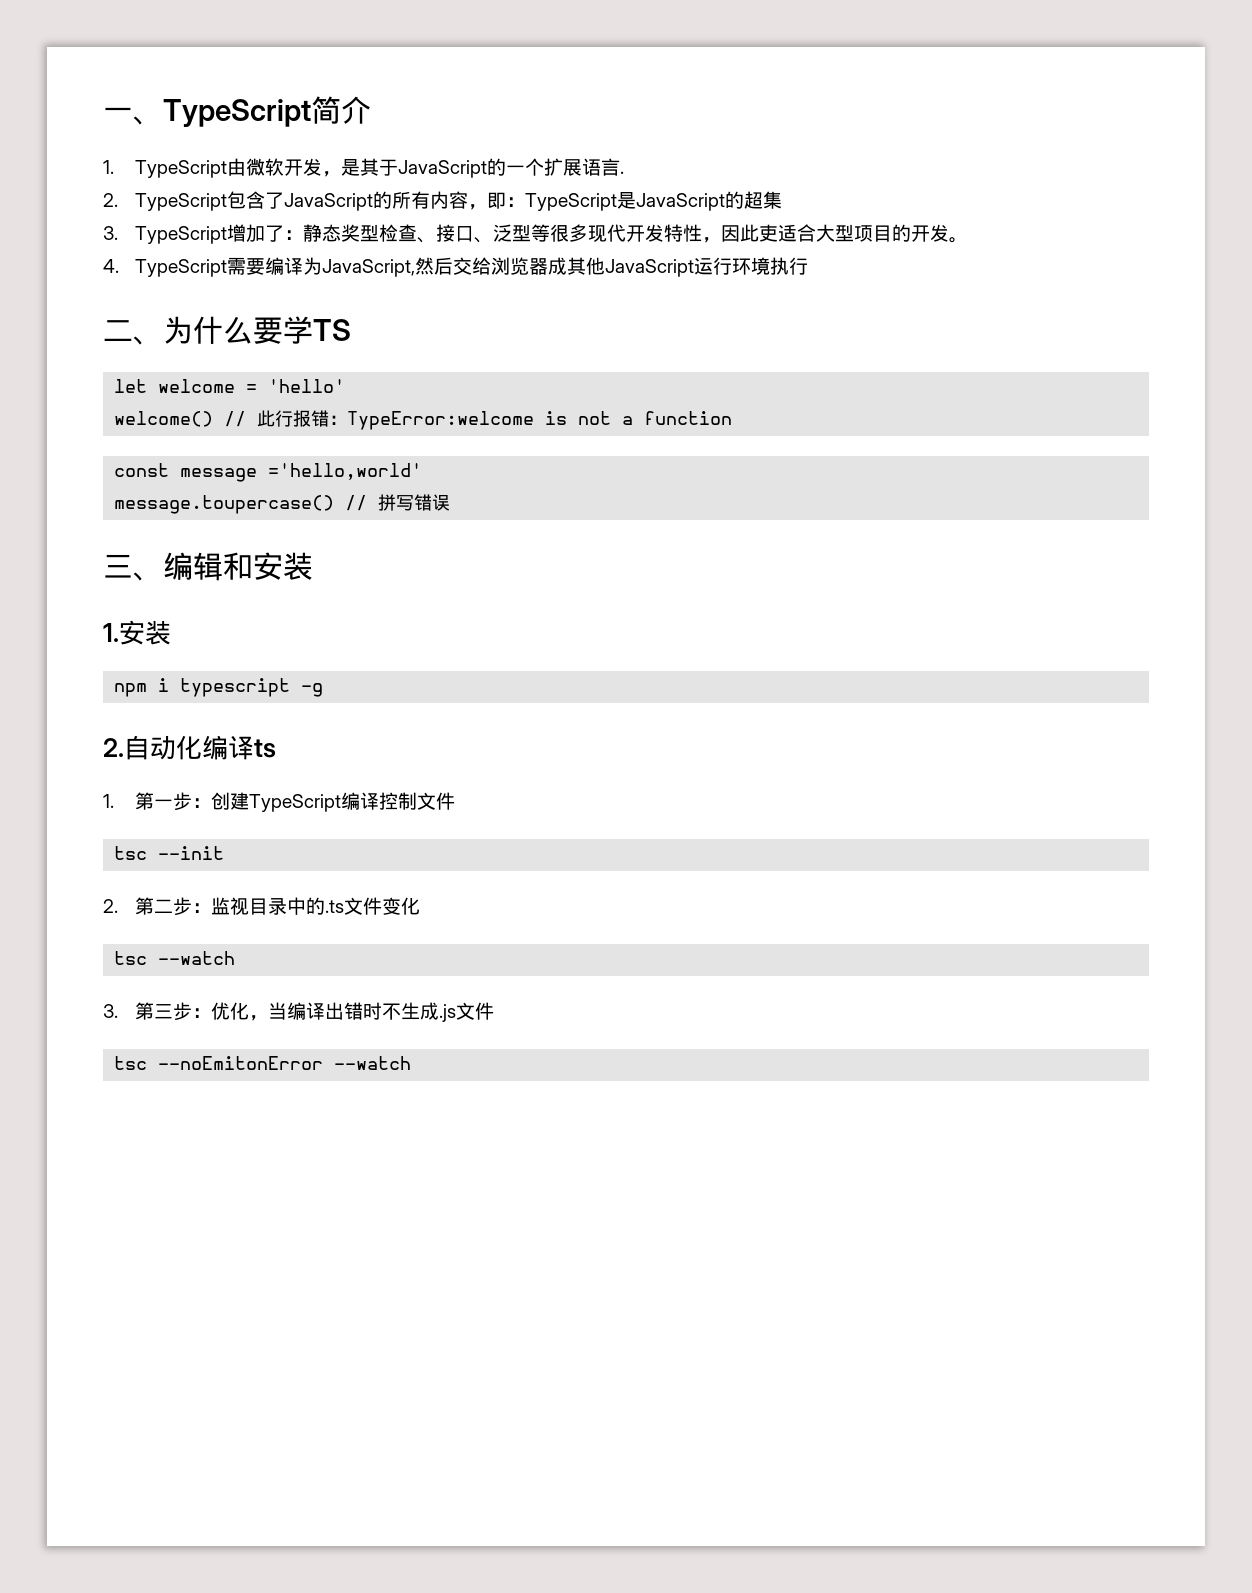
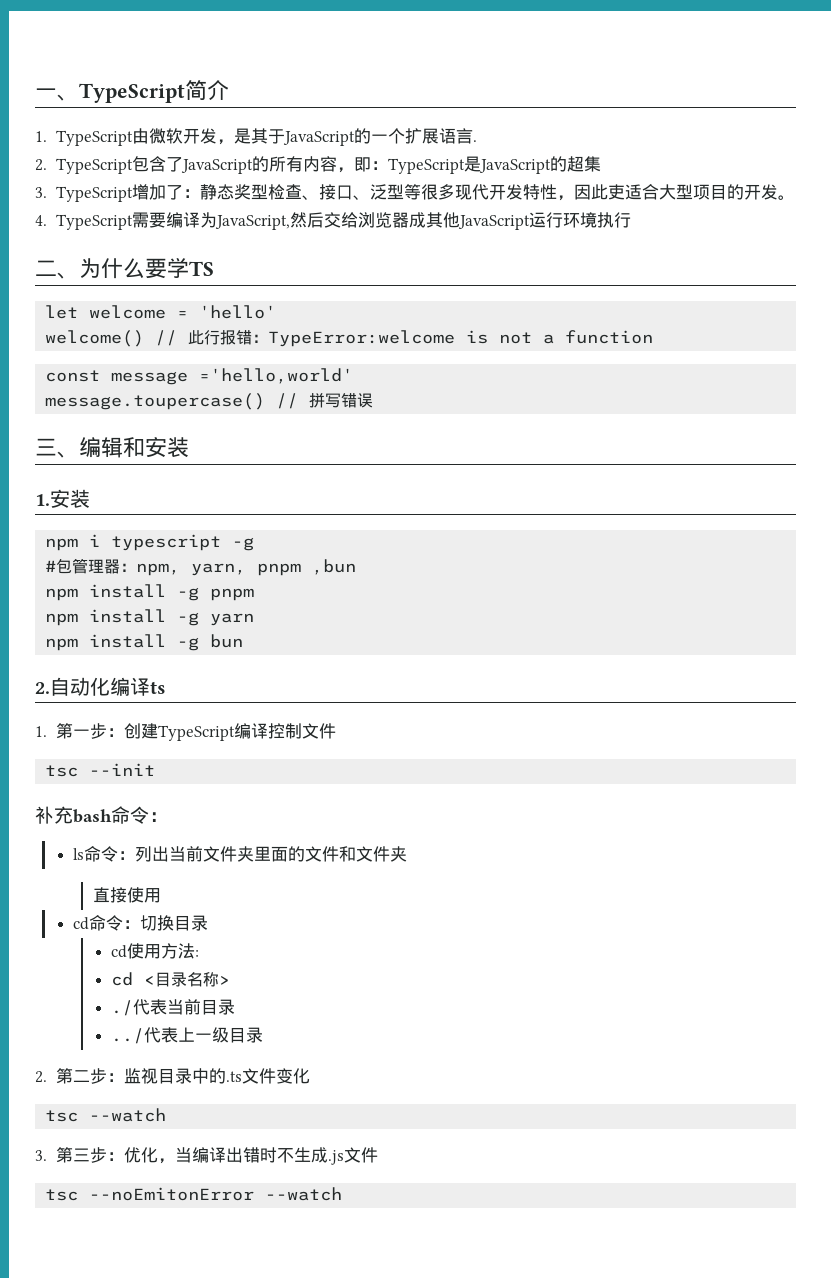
+ #包管理器：npm, yarn, pnpm ,bun
+ npm install -g pnpm
+ npm install -g yarn
+ npm install -g bun
+ 补充bash命令：
+ ls命令：列出当前文件夹里面的文件和文件夹
+ 直接使用
+ cd命令：切换目录
+ cd使用方法:
+ cd <目录名称>
+ ./代表当前目录
+ ../代表上一级目录

